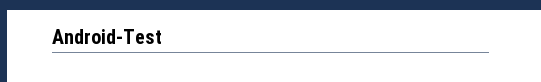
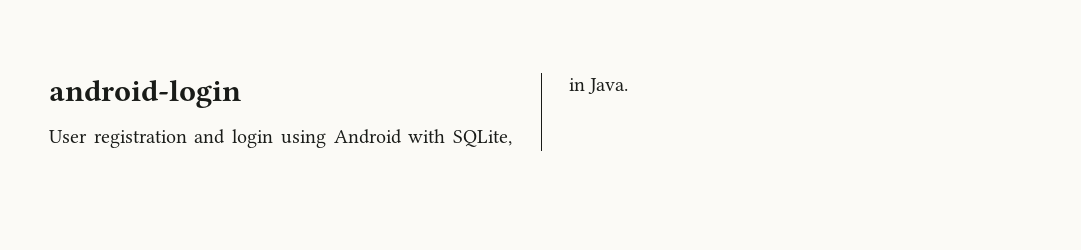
- Android-Test
+ android-login
+ User registration and login using Android with SQLite, in Java.

